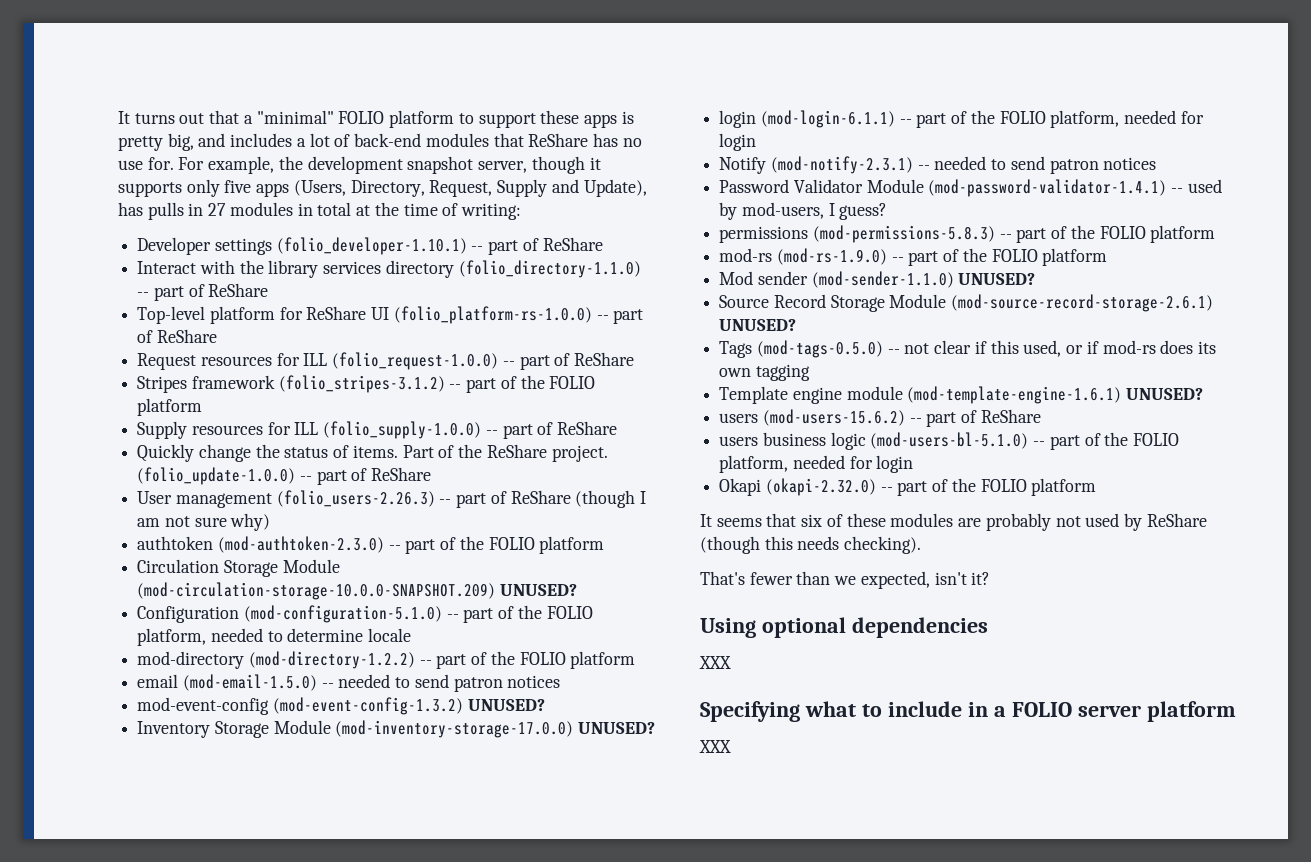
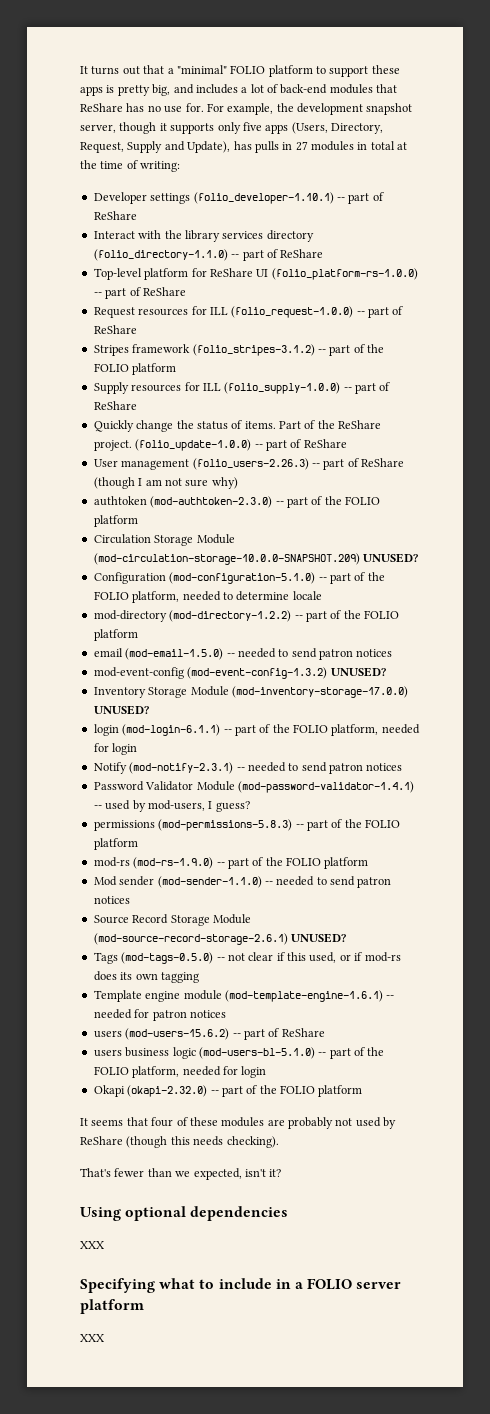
- Mod sender (mod-sender-1.1.0) UNUSED?
+ Mod sender (mod-sender-1.1.0) -- needed to send patron notices
- Template engine module (mod-template-engine-1.6.1) UNUSED?
+ Template engine module (mod-template-engine-1.6.1) -- needed for patron notices
- It seems that six of these modules are probably not used by ReShare (though this needs checking).
+ It seems that four of these modules are probably not used by ReShare (though this needs checking).

